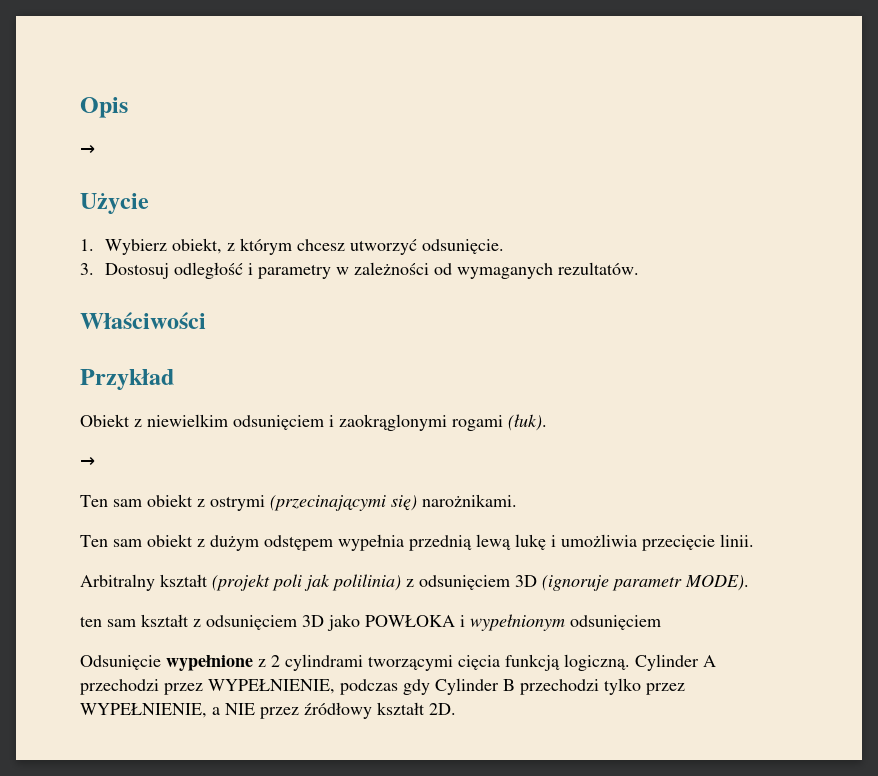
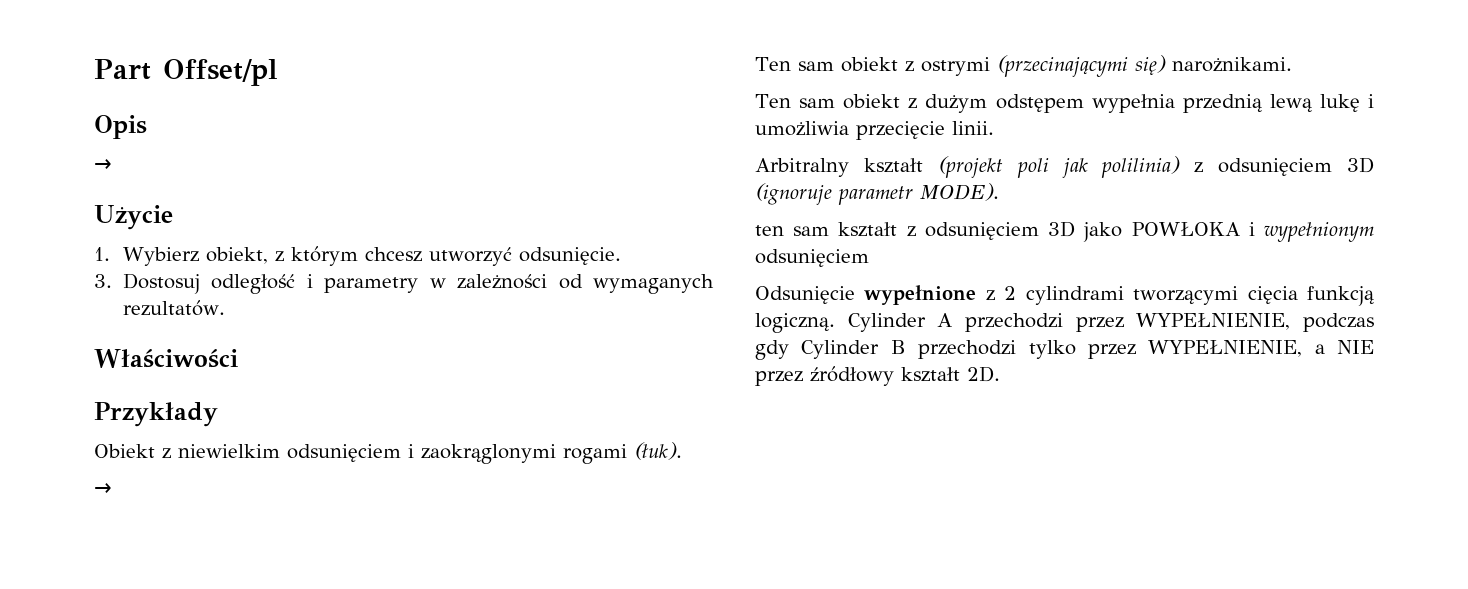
+ Part Offset/pl
- Przykład
+ Przykłady

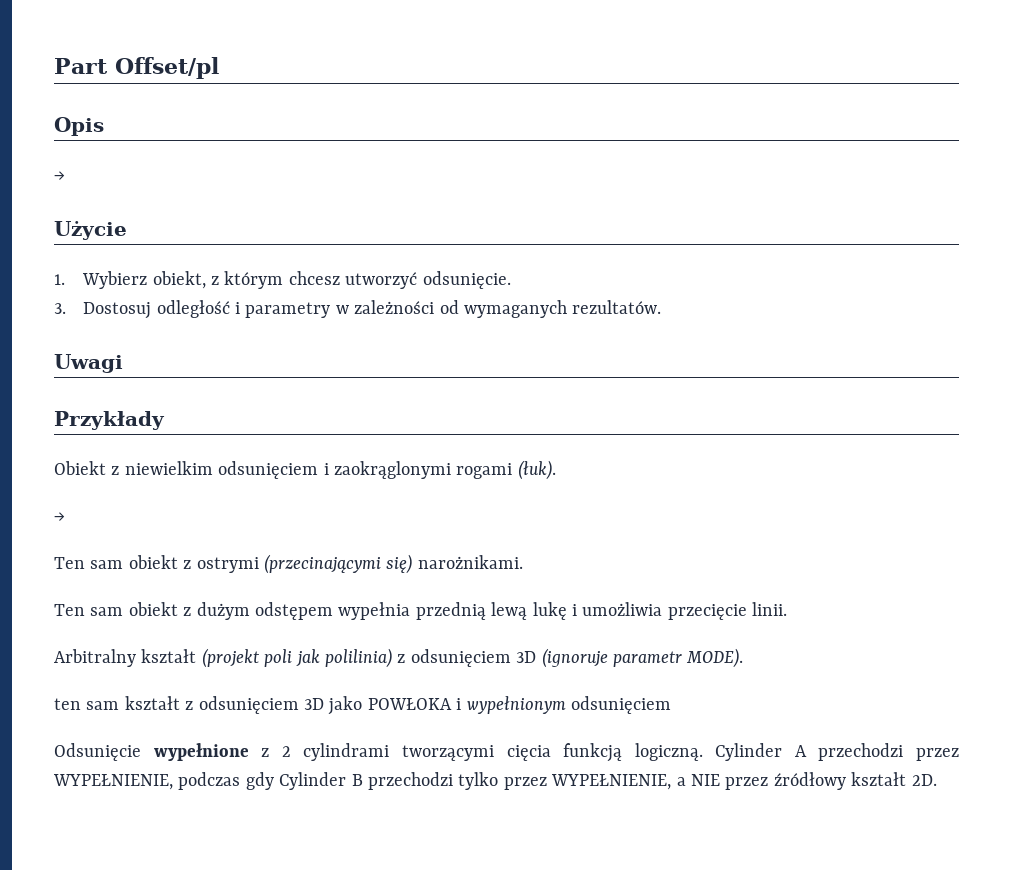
- Właściwości
+ Uwagi

